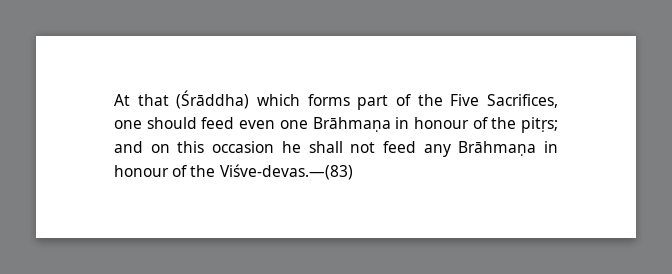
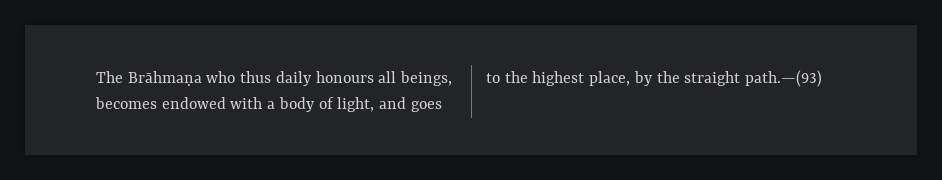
- At that (Śrāddha) which forms part of the Five Sacrifices, one should feed even one Brāhmaṇa in honour of the pitṛs; and on this occasion he shall not feed any Brāhmaṇa in honour of the Viśve-devas.—(83)
+ The Brāhmaṇa who thus daily honours all beings, becomes endowed with a body of light, and goes to the highest place, by the straight path.—(93)

